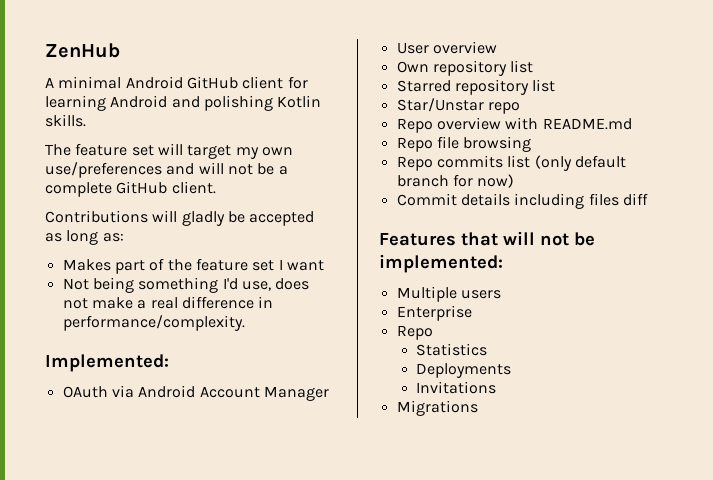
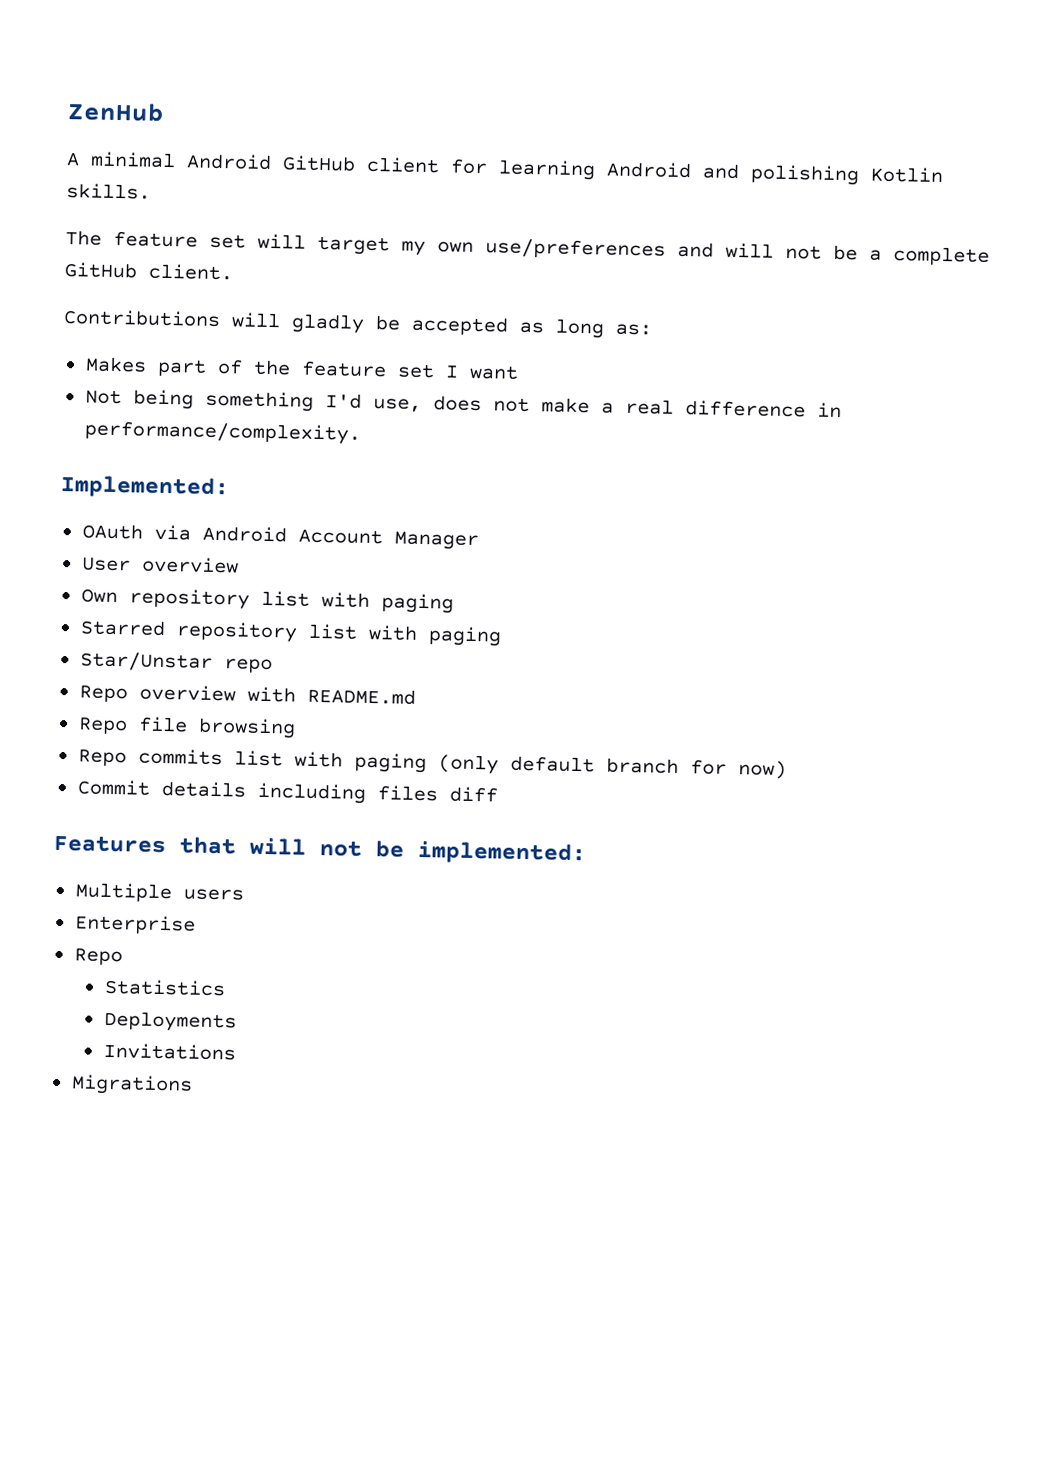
- Own repository list
+ Own repository list with paging
- Starred repository list
+ Starred repository list with paging
- Repo commits list (only default branch for now)
+ Repo commits list with paging (only default branch for now)

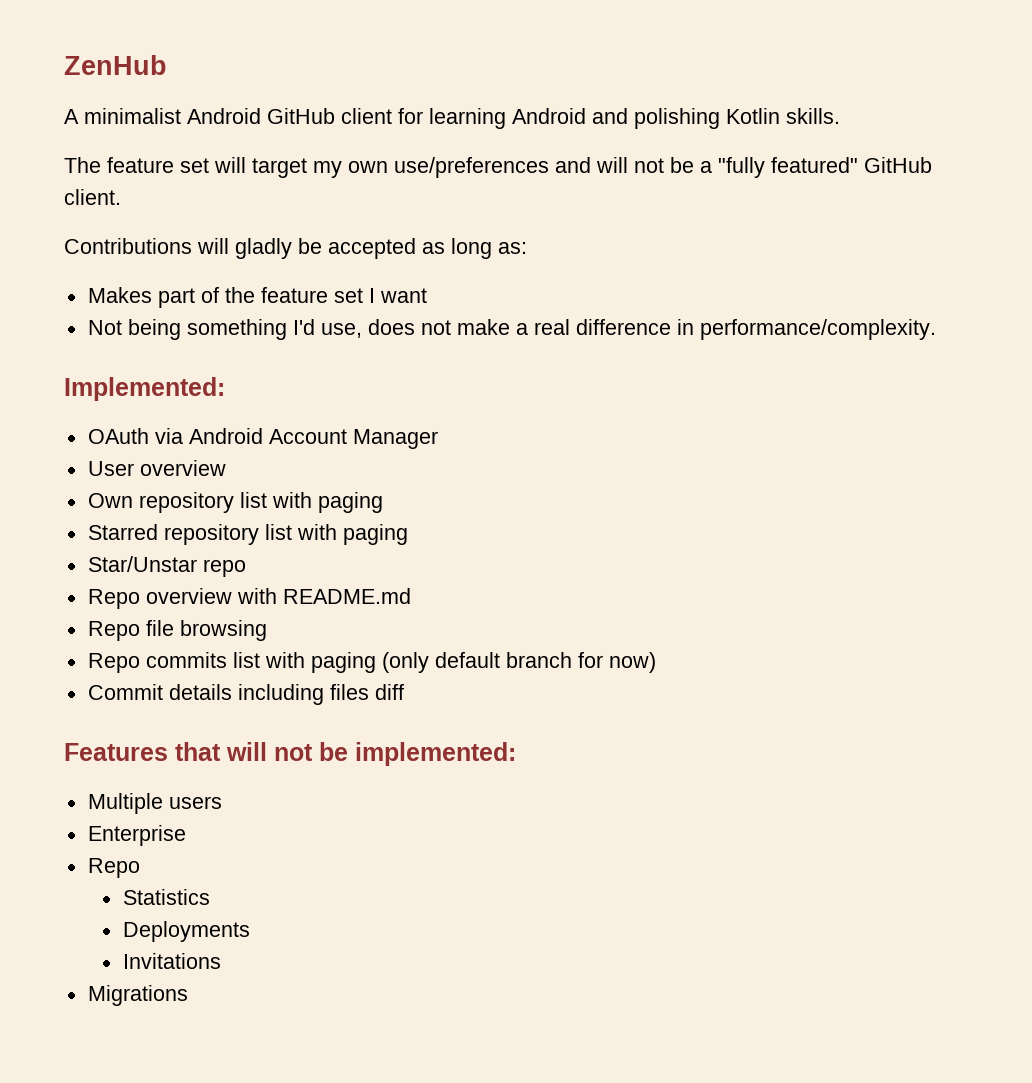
- A minimal Android GitHub client for learning Android and polishing Kotlin skills.
+ A minimalist Android GitHub client for learning Android and polishing Kotlin skills.
- The feature set will target my own use/preferences and will not be a complete GitHub client.
+ The feature set will target my own use/preferences and will not be a "fully featured" GitHub client.

